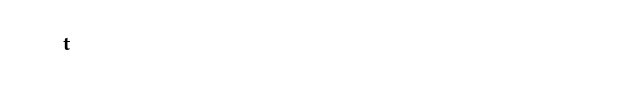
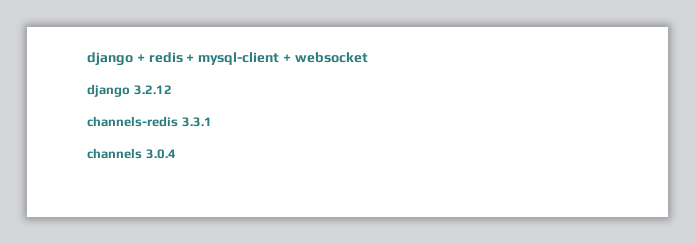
- t
+ django + redis + mysql-client + websocket
+ django 3.2.12
+ channels-redis 3.3.1
+ channels 3.0.4

